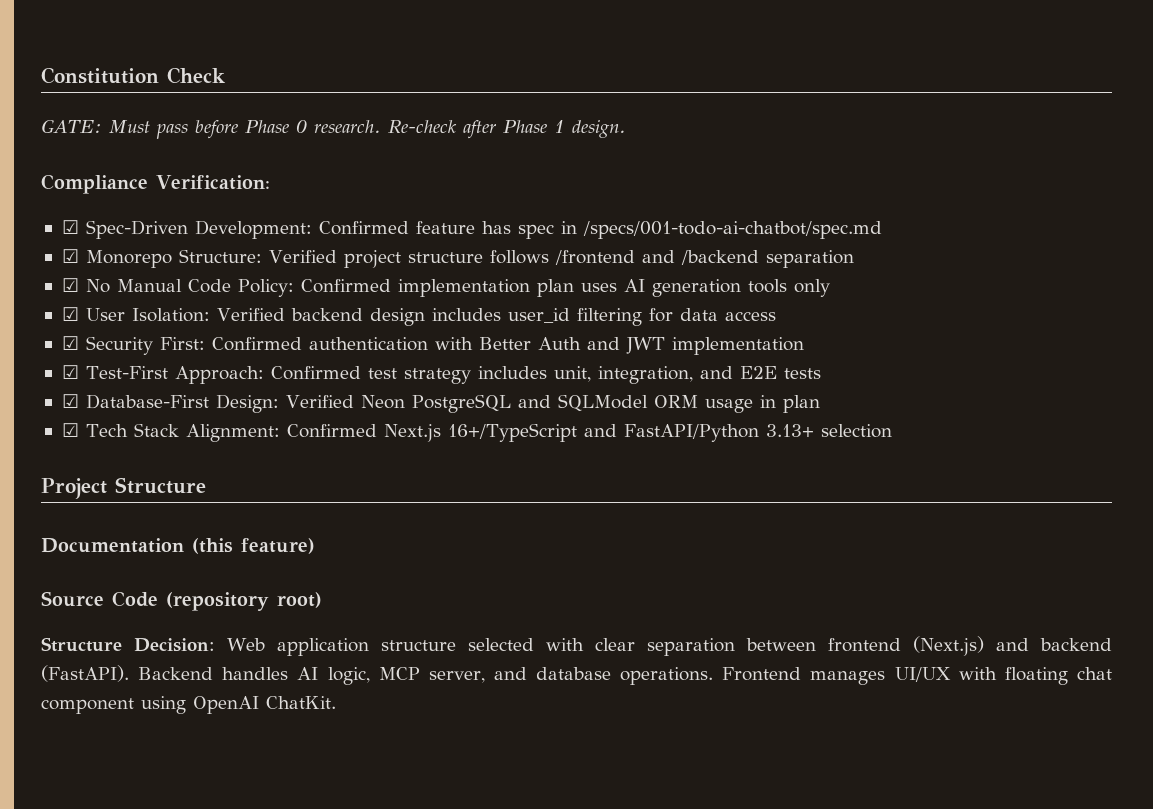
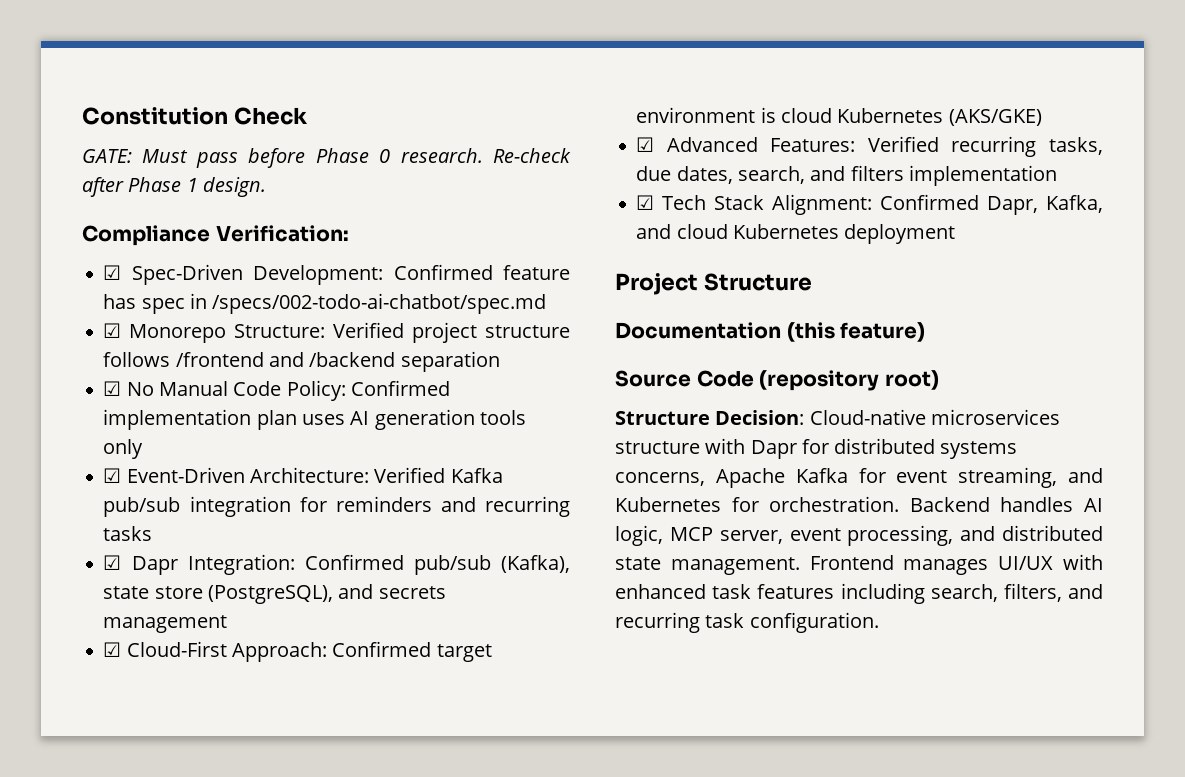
- ☑ Spec-Driven Development: Confirmed feature has spec in /specs/001-todo-ai-chatbot/spec.md
+ ☑ Spec-Driven Development: Confirmed feature has spec in /specs/002-todo-ai-chatbot/spec.md
- ☑ User Isolation: Verified backend design includes user_id filtering for data access
- ☑ Security First: Confirmed authentication with Better Auth and JWT implementation
- ☑ Test-First Approach: Confirmed test strategy includes unit, integration, and E2E tests
- ☑ Database-First Design: Verified Neon PostgreSQL and SQLModel ORM usage in plan
+ ☑ Event-Driven Architecture: Verified Kafka pub/sub integration for reminders and recurring tasks
+ ☑ Dapr Integration: Confirmed pub/sub (Kafka), state store (PostgreSQL), and secrets management
+ ☑ Cloud-First Approach: Confirmed target environment is cloud Kubernetes (AKS/GKE)
+ ☑ Advanced Features: Verified recurring tasks, due dates, search, and filters implementation
- ☑ Tech Stack Alignment: Confirmed Next.js 16+/TypeScript and FastAPI/Python 3.13+ selection
+ ☑ Tech Stack Alignment: Confirmed Dapr, Kafka, and cloud Kubernetes deployment
- Structure Decision: Web application structure selected with clear separation between frontend (Next.js) and backend (FastAPI).
+ Structure Decision: Cloud-native microservices structure with Dapr for distributed systems concerns, Apache Kafka for event streaming, and Kubernetes for orchestration.
- Backend handles AI logic, MCP server, and database operations. Frontend manages UI/UX with floating chat component using OpenAI ChatKit.
+ Backend handles AI logic, MCP server, event processing, and distributed state management. Frontend manages UI/UX with enhanced task features including search, filters, and recurring task configuration.

